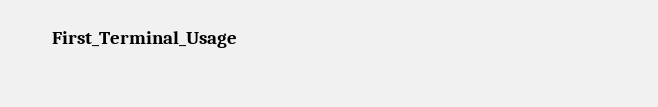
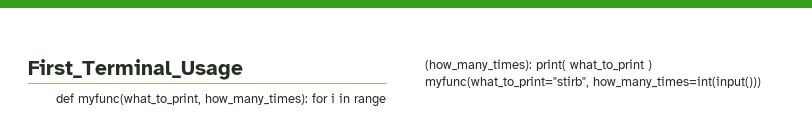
+ def myfunc(what_to_print, how_many_times): for i in range (how_many_times): print( what_to_print ) myfunc(what_to_print="stirb", how_many_times=int(input()))

